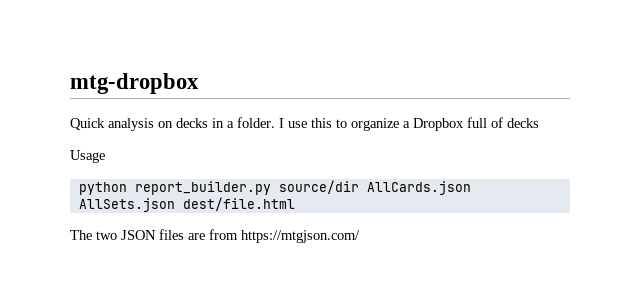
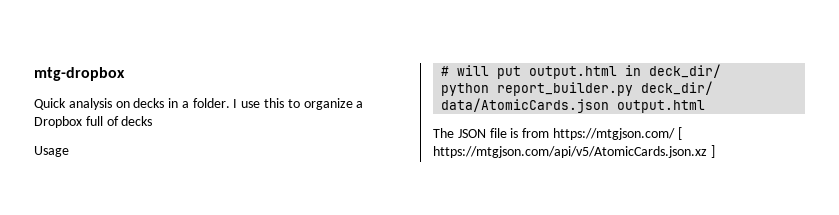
- python report_builder.py source/dir AllCards.json AllSets.json dest/file.html
- The two JSON files are from https://mtgjson.com/
+ # will put output.html in deck_dir/
+ python report_builder.py deck_dir/ data/AtomicCards.json output.html
+ The JSON file is from https://mtgjson.com/ [ https://mtgjson.com/api/v5/AtomicCards.json.xz ]

